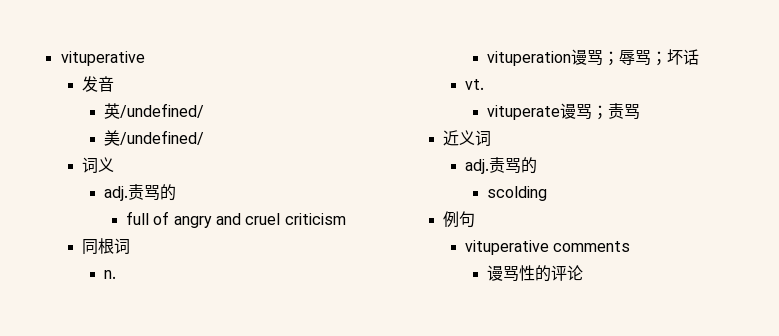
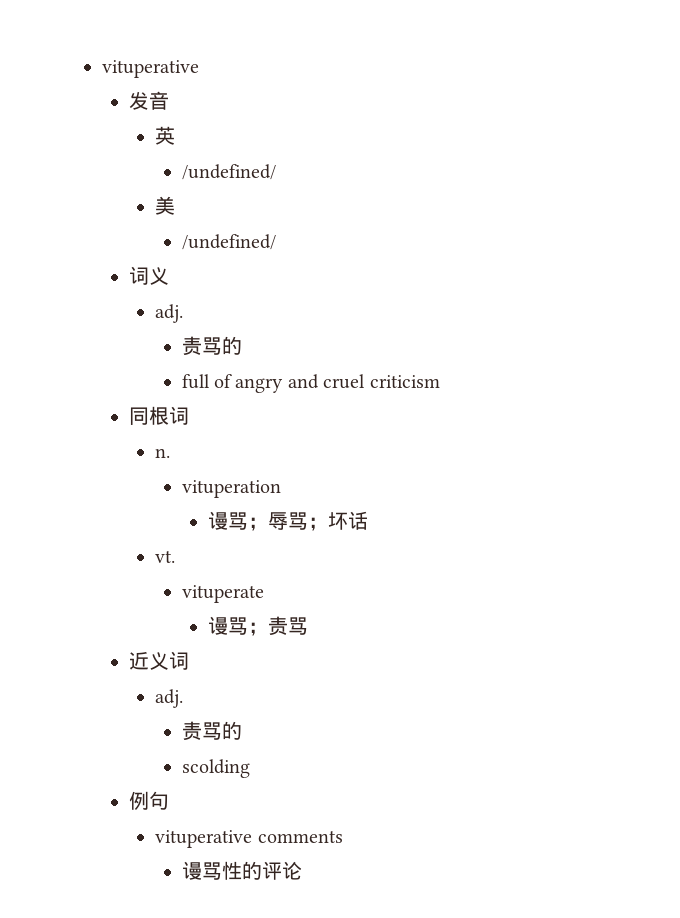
- 英/undefined/
+ 英
+ /undefined/
- 美/undefined/
+ 美
+ /undefined/
  词义
- adj.责骂的
+ adj.
+ 责骂的
- vituperation谩骂；辱骂；坏话
+ vituperation
+ 谩骂；辱骂；坏话
- vituperate谩骂；责骂
+ vituperate
+ 谩骂；责骂
  近义词
- adj.责骂的
+ adj.
+ 责骂的

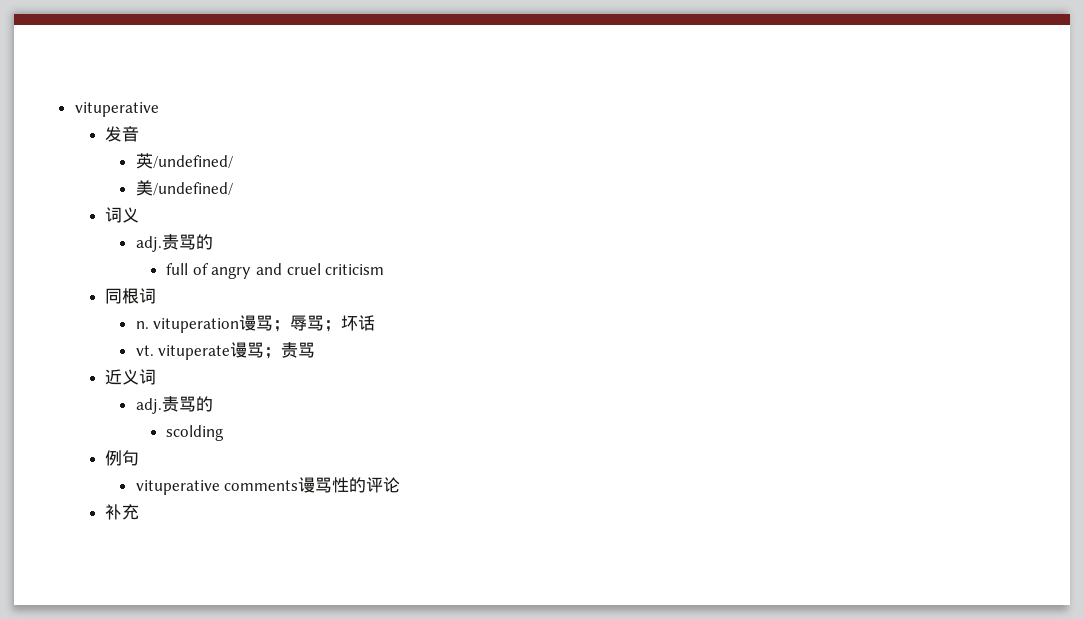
- 英
- /undefined/
+ 英/undefined/
- 美
- /undefined/
+ 美/undefined/
  词义
- adj.
- 责骂的
+ adj.责骂的
- n.
- vituperation
- 谩骂；辱骂；坏话
+ n. vituperation谩骂；辱骂；坏话
- vt.
- vituperate
- 谩骂；责骂
+ vt. vituperate谩骂；责骂
  近义词
- adj.
- 责骂的
+ adj.责骂的
- vituperative comments
- 谩骂性的评论
+ vituperative comments谩骂性的评论
+ 补充

